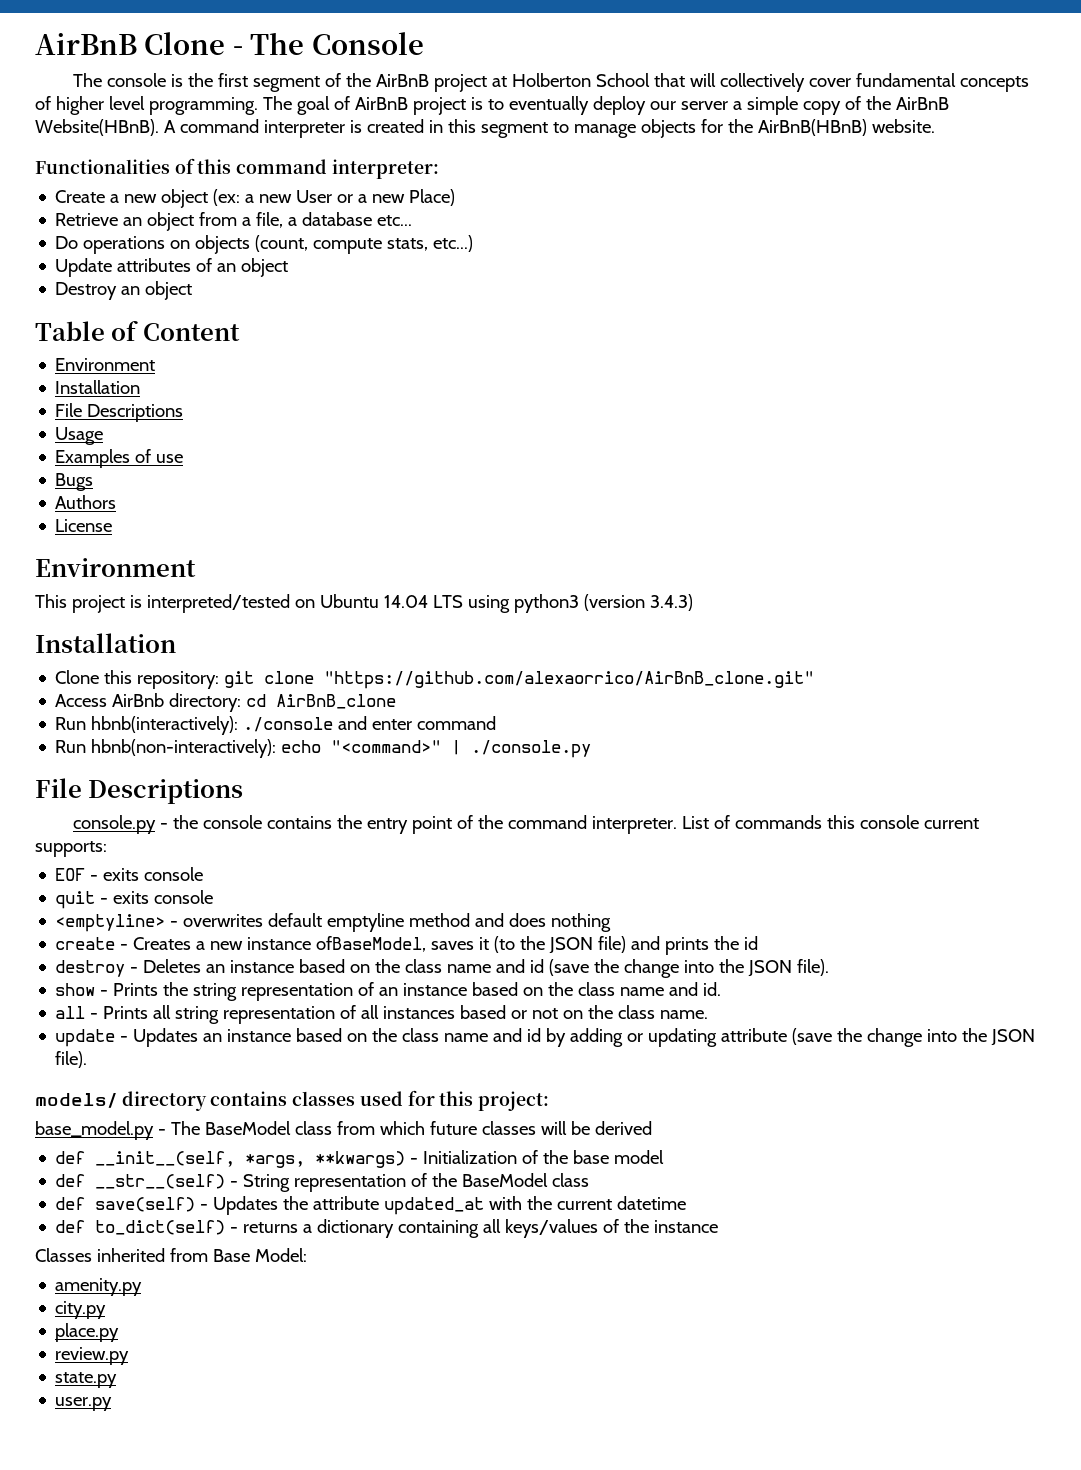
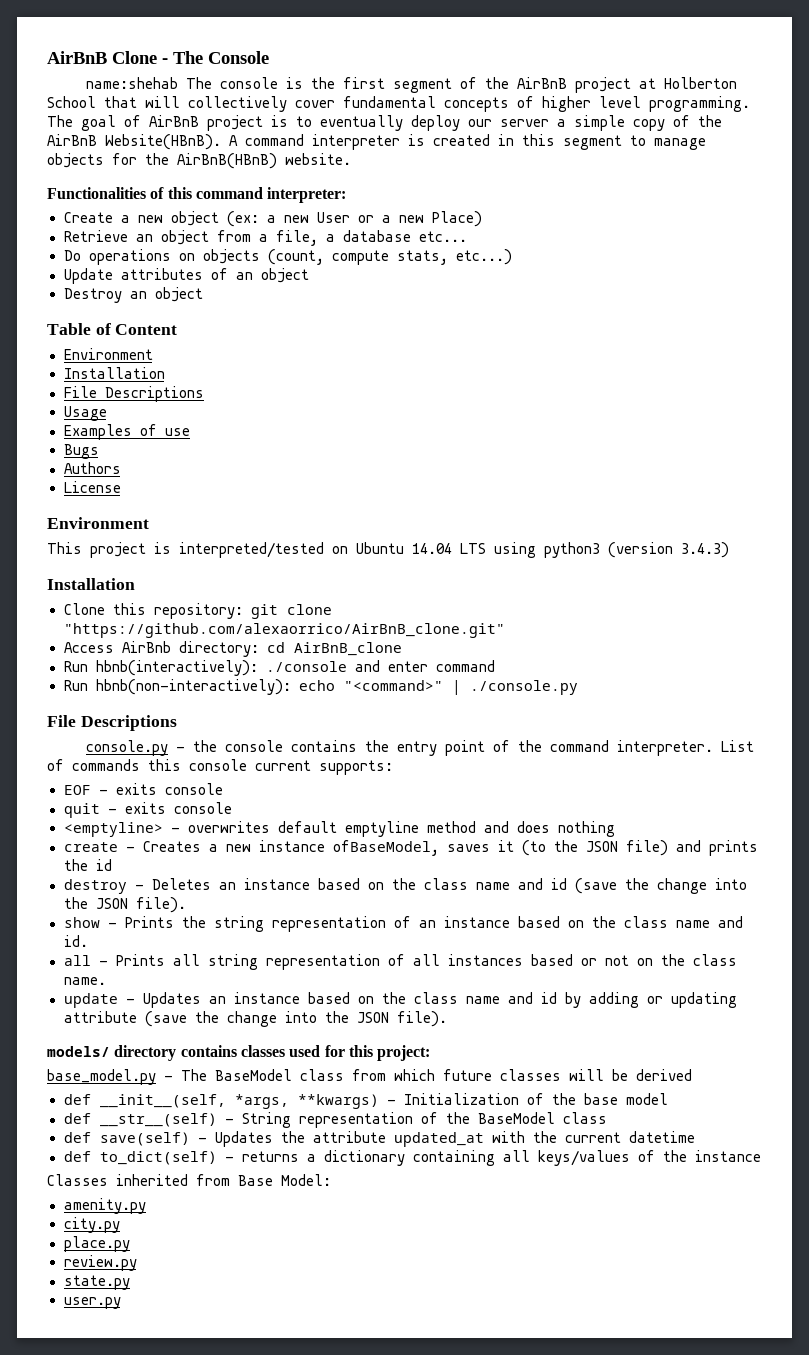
- The console is the first segment of the AirBnB project at Holberton School that will collectively cover fundamental concepts of higher level programming.
+ name:shehab The console is the first segment of the AirBnB project at Holberton School that will collectively cover fundamental concepts of higher level programming.

